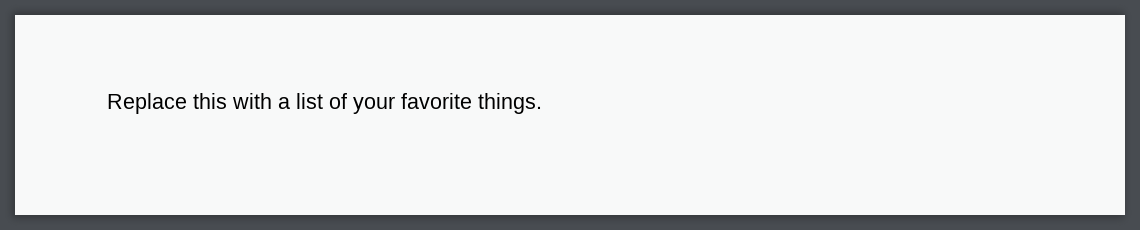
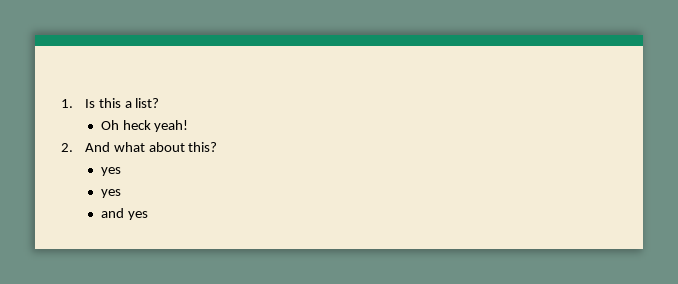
- Replace this with a list of your favorite things.
+ 1. Is this a list?
+ Oh heck yeah!
+ 2. And what about this?
+ yes
+ yes
+ and yes

